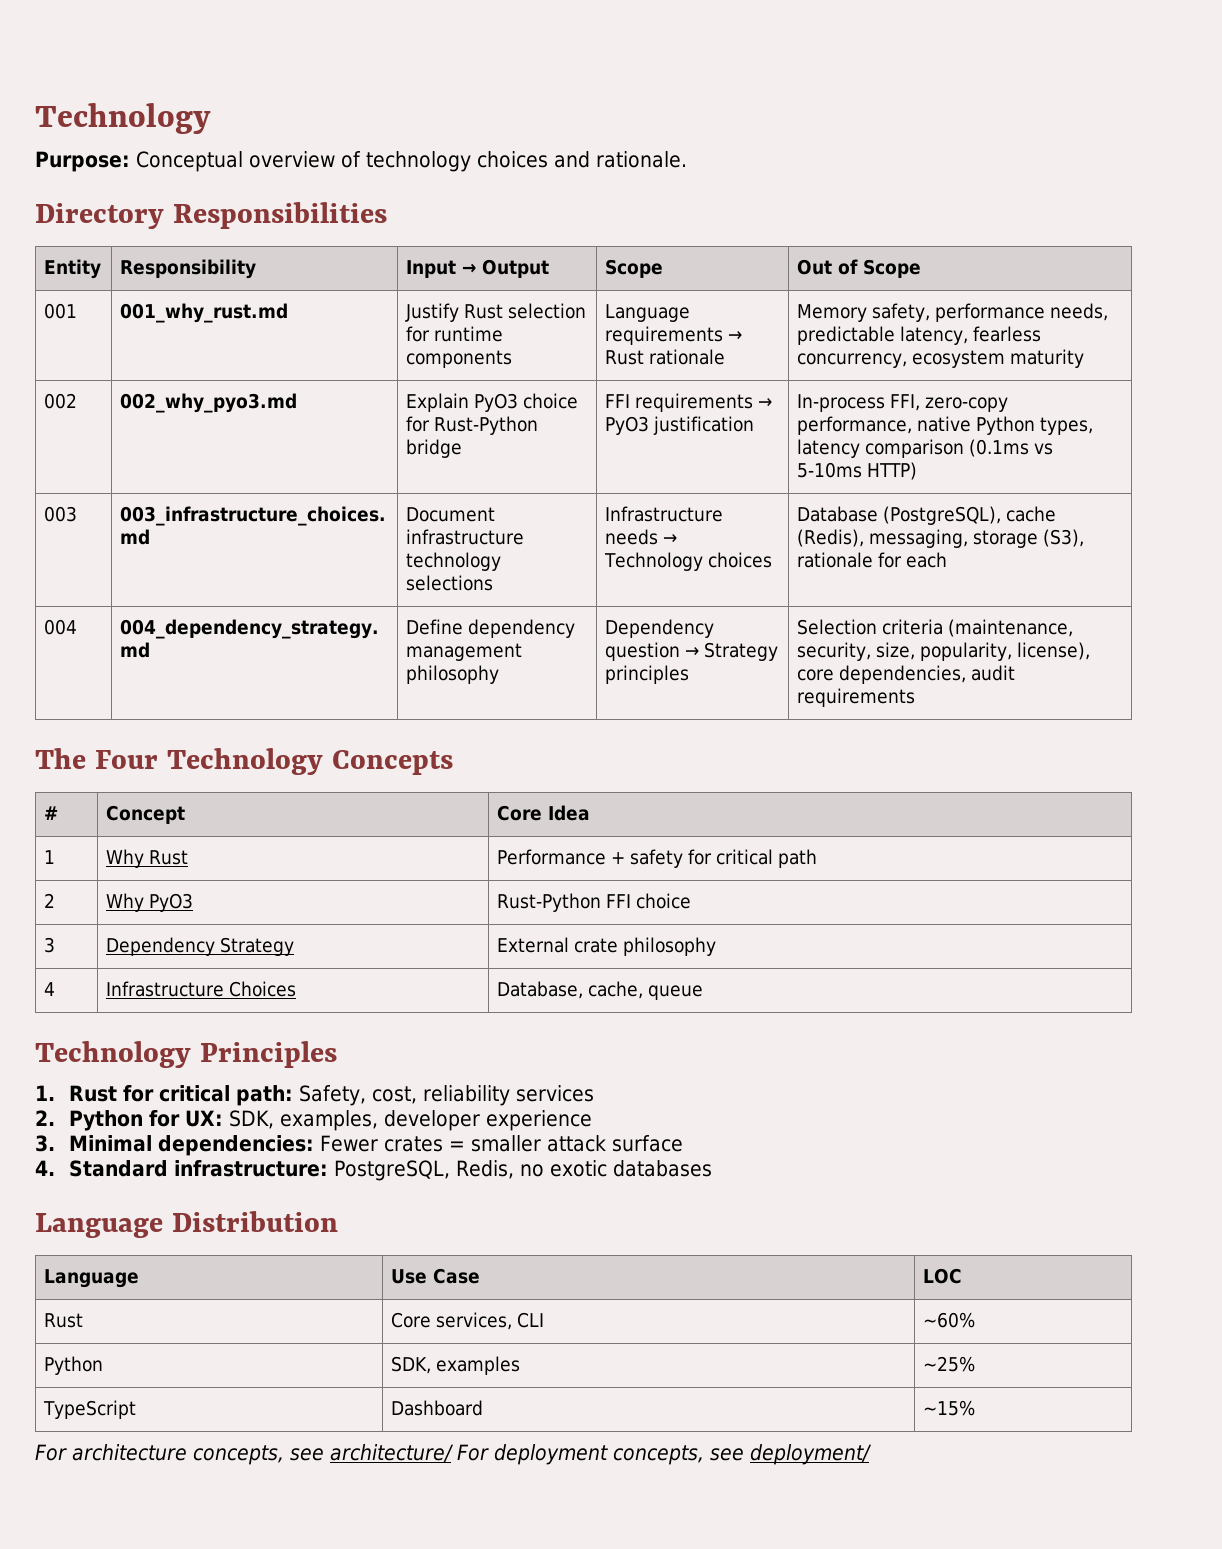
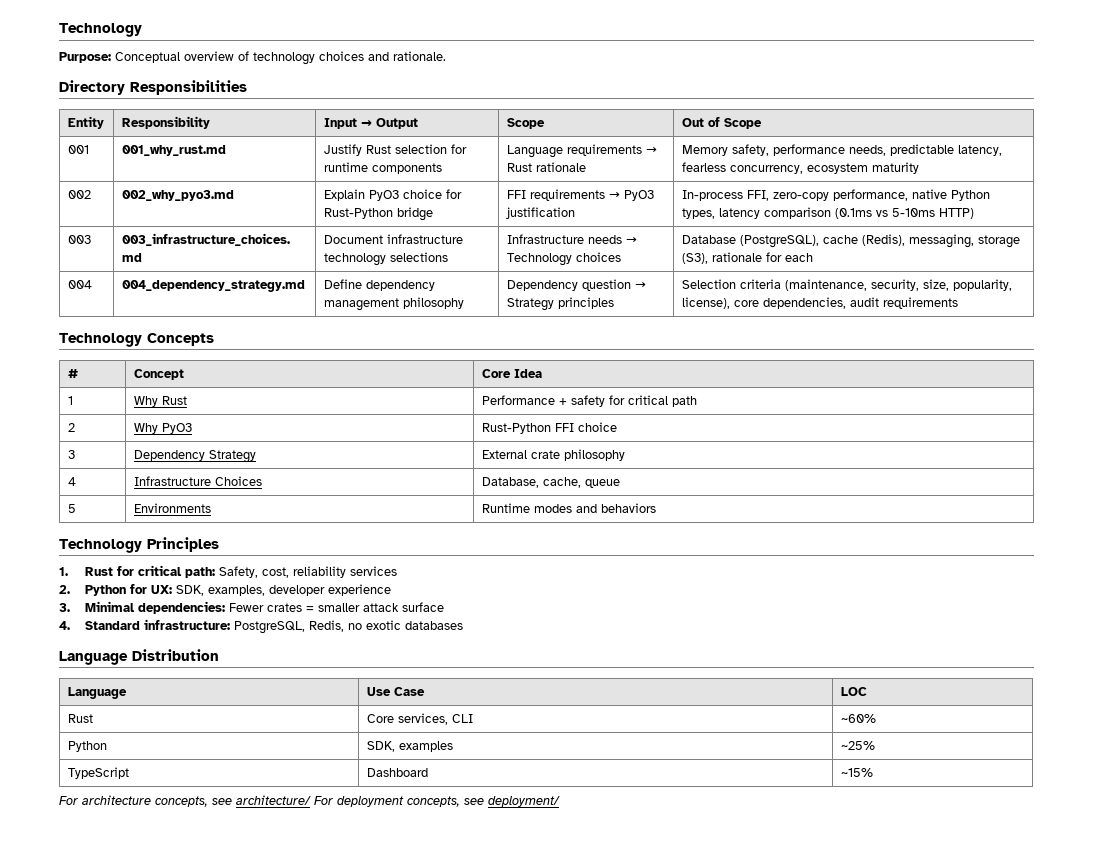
- The Four Technology Concepts
+ Technology Concepts
+ 5 | Environments | Runtime modes and behaviors

